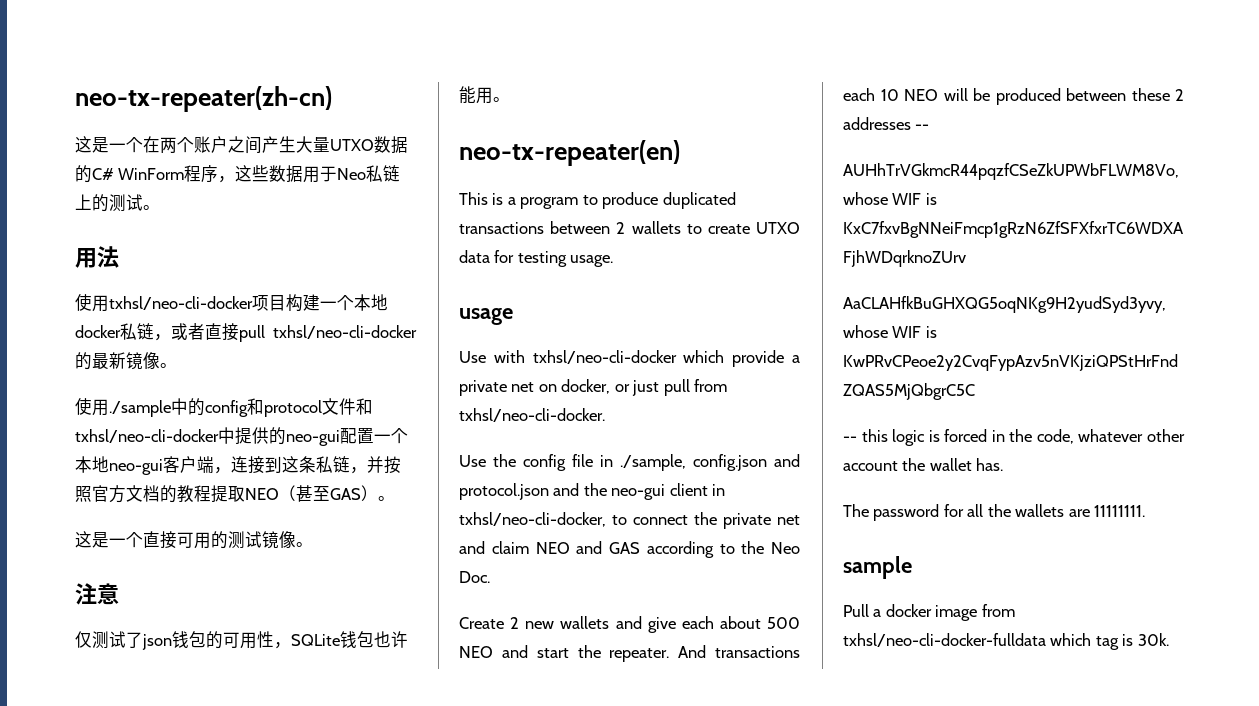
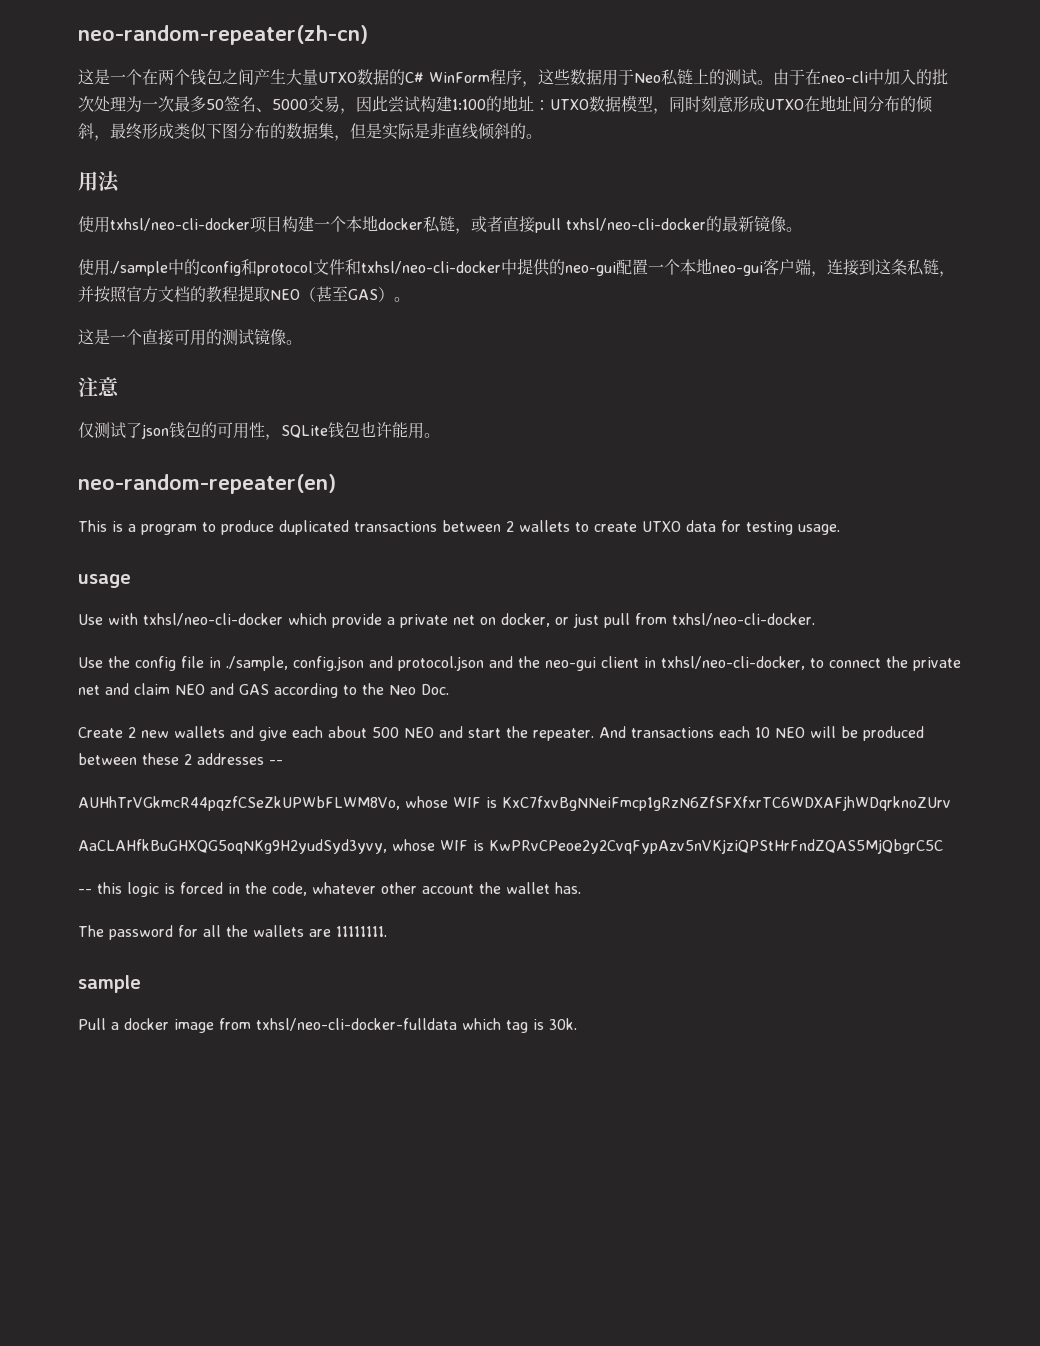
- neo-tx-repeater(zh-cn)
+ neo-random-repeater(zh-cn)
- 这是一个在两个账户之间产生大量UTXO数据的C# WinForm程序，这些数据用于Neo私链上的测试。
+ 这是一个在两个钱包之间产生大量UTXO数据的C# WinForm程序，这些数据用于Neo私链上的测试。由于在neo-cli中加入的批次处理为一次最多50签名、5000交易，因此尝试构建1:100的地址：UTXO数据模型，同时刻意形成UTXO在地址间分布的倾斜，最终形成类似下图分布的数据集，但是实际是非直线倾斜的。
- neo-tx-repeater(en)
+ neo-random-repeater(en)

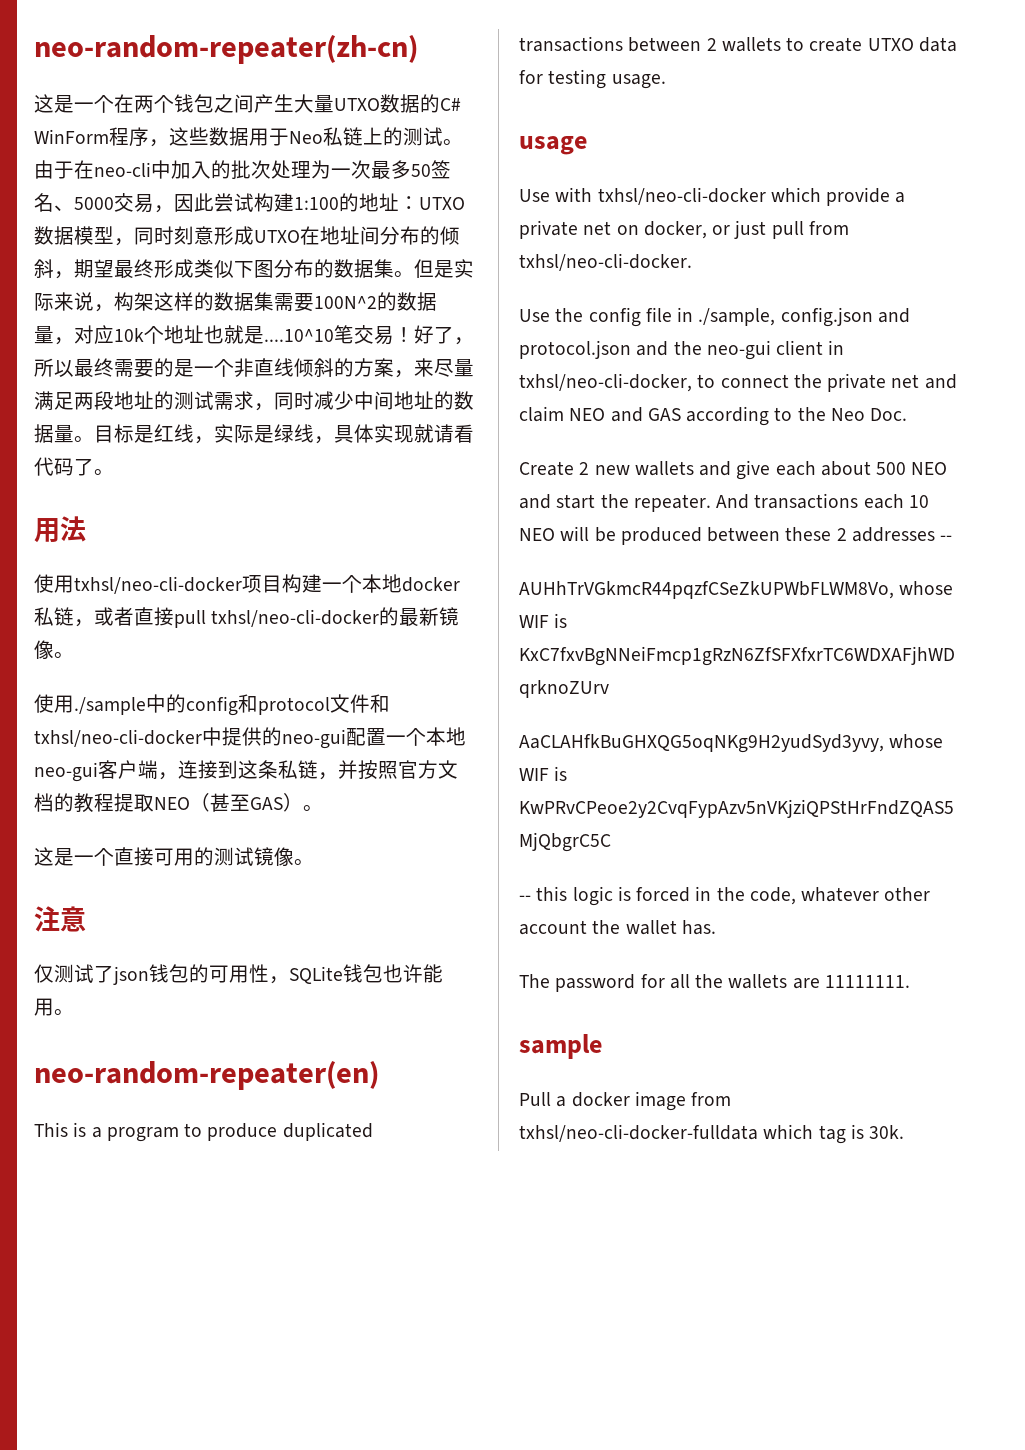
- 由于在neo-cli中加入的批次处理为一次最多50签名、5000交易，因此尝试构建1:100的地址：UTXO数据模型，同时刻意形成UTXO在地址间分布的倾斜，最终形成类似下图分布的数据集，但是实际是非直线倾斜的。
+ 由于在neo-cli中加入的批次处理为一次最多50签名、5000交易，因此尝试构建1:100的地址：UTXO数据模型，同时刻意形成UTXO在地址间分布的倾斜，期望最终形成类似下图分布的数据集。但是实际来说，构架这样的数据集需要100N^2的数据量，对应10k个地址也就是....10^10笔交易！好了，所以最终需要的是一个非直线倾斜的方案，来尽量满足两段地址的测试需求，同时减少中间地址的数据量。目标是红线，实际是绿线，具体实现就请看代码了。

